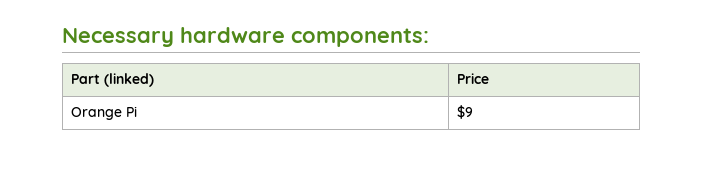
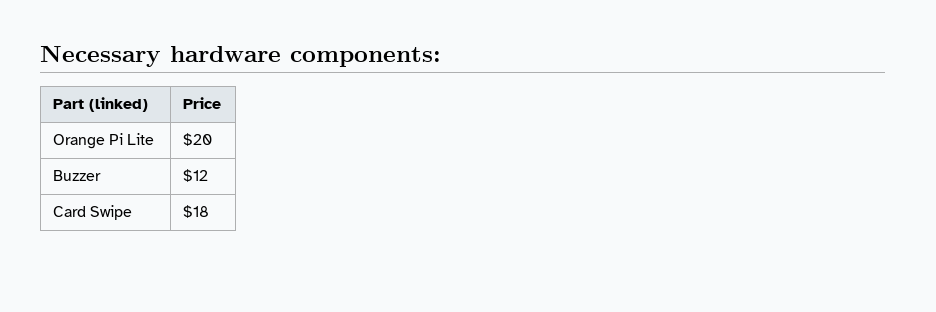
- Orange Pi | $9
+ Orange Pi Lite | $20
+ Buzzer | $12
+ Card Swipe | $18

